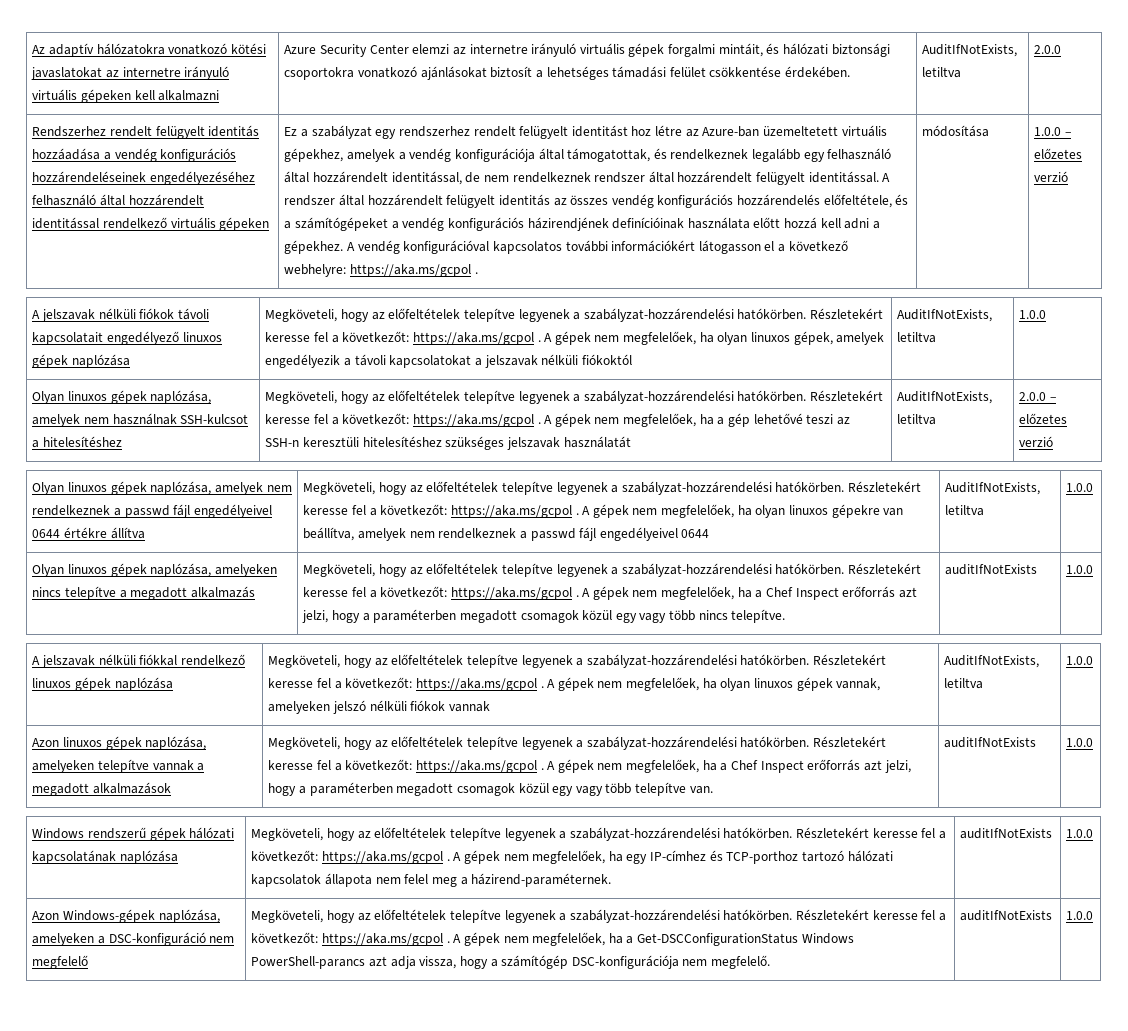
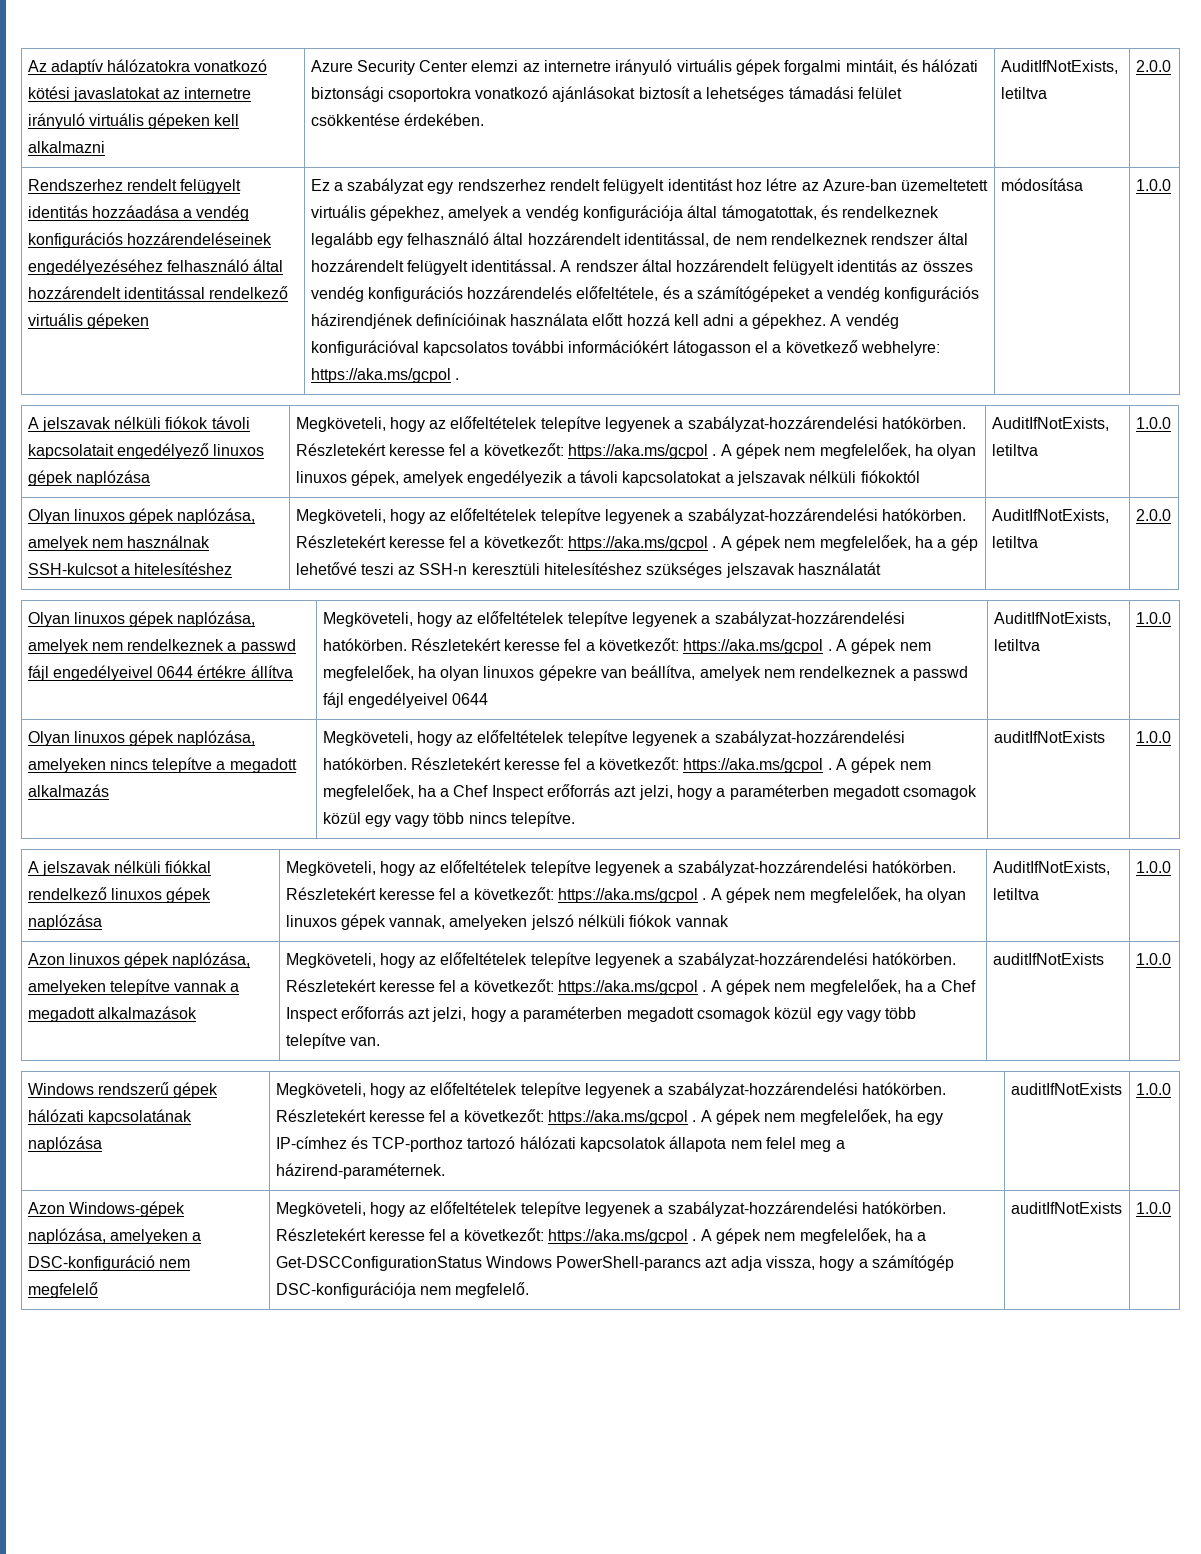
- módosítása | 1.0.0 – előzetes verzió
+ módosítása | 1.0.0
- A gépek nem megfelelőek, ha a gép lehetővé teszi az SSH-n keresztüli hitelesítéshez szükséges jelszavak használatát | AuditIfNotExists, letiltva | 2.0.0 – előzetes verzió
+ A gépek nem megfelelőek, ha a gép lehetővé teszi az SSH-n keresztüli hitelesítéshez szükséges jelszavak használatát | AuditIfNotExists, letiltva | 2.0.0

